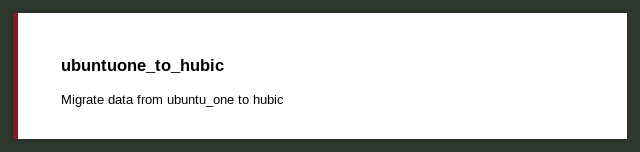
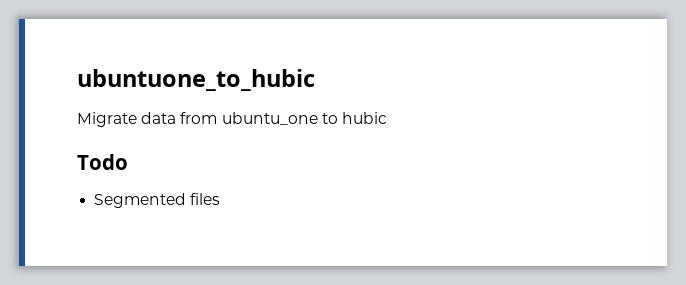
+ Todo
+ Segmented files

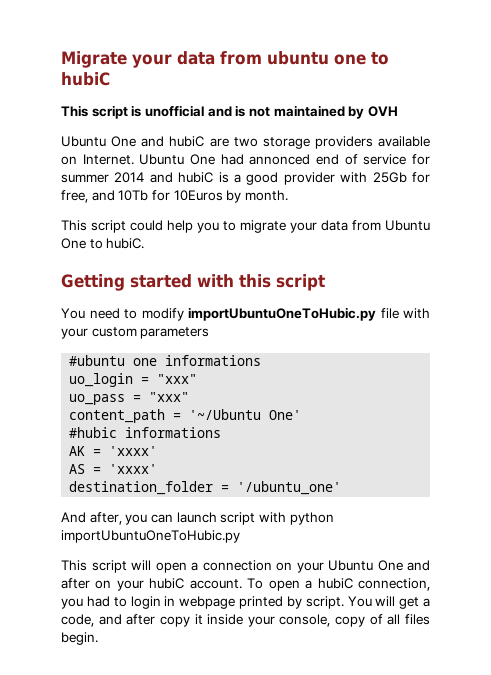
- ubuntuone_to_hubic
- Migrate data from ubuntu_one to hubic
- Todo
- Segmented files
+ Migrate your data from ubuntu one to hubiC
+ This script is unofficial and is not maintained by OVH
+ Ubuntu One and hubiC are two storage providers available on Internet. Ubuntu One had annonced end of service for summer 2014 and hubiC is a good provider with 25Gb for free, and 10Tb for 10Euros by month.
+ This script could help you to migrate your data from Ubuntu One to hubiC.
+ Getting started with this script
+ You need to modify importUbuntuOneToHubic.py file with your custom parameters
+ #ubuntu one informations
+ uo_login = "xxx"
+ uo_pass = "xxx"
+ content_path = '~/Ubuntu One'
+ #hubic informations
+ AK = 'xxxx'
+ AS = 'xxxx'
+ destination_folder = '/ubuntu_one'
+ And after, you can launch script with python importUbuntuOneToHubic.py
+ This script will open a connection on your Ubuntu One and after on your hubiC account. To open a hubiC connection, you had to login in webpage printed by script. You will get a code, and after copy it inside your console, copy of all files begin.

